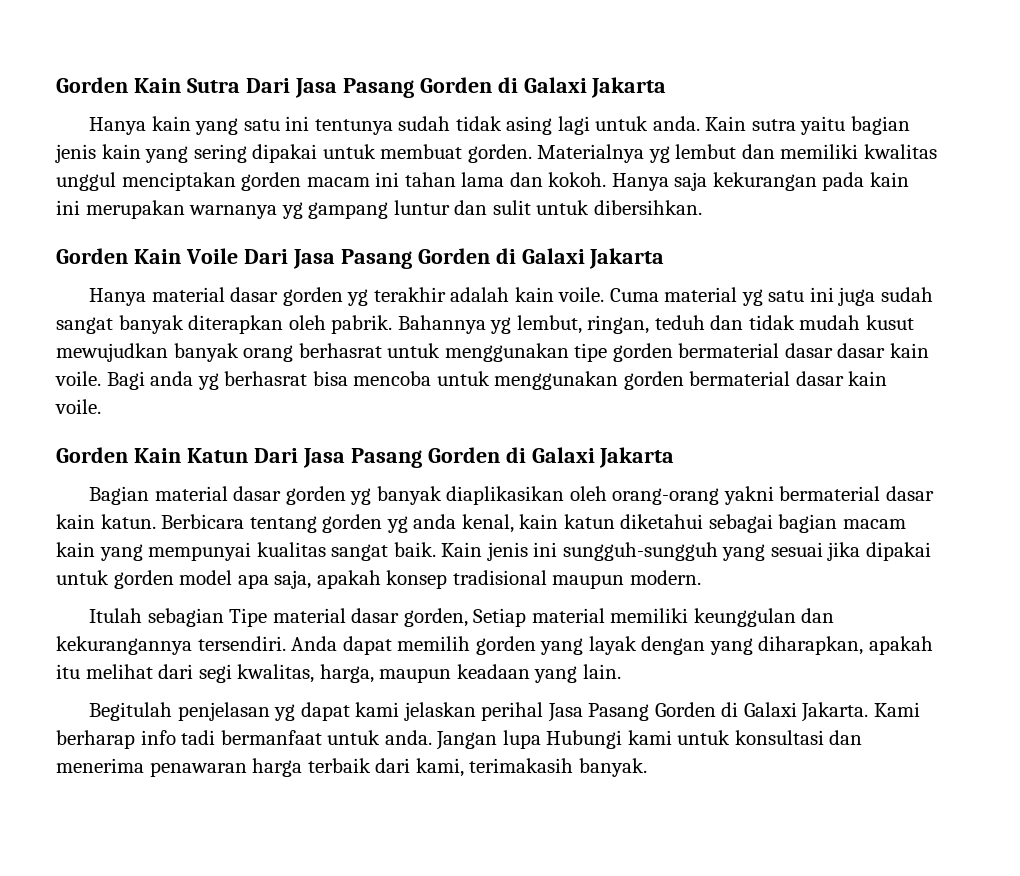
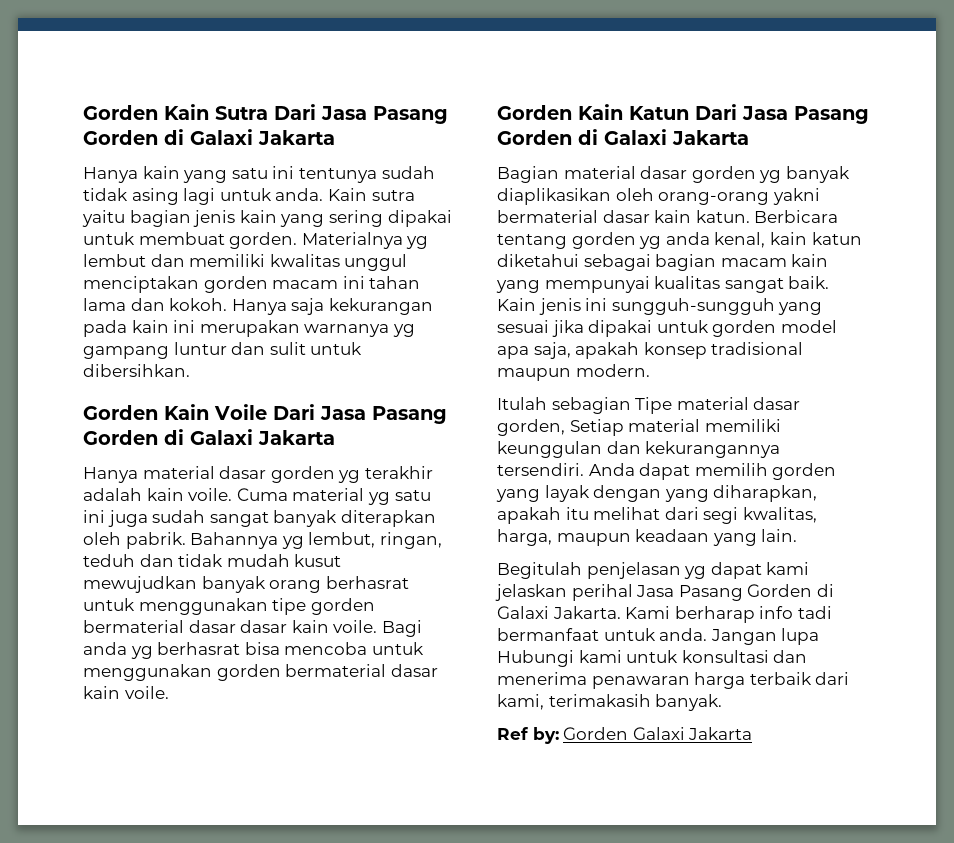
+ Ref by: Gorden Galaxi Jakarta

